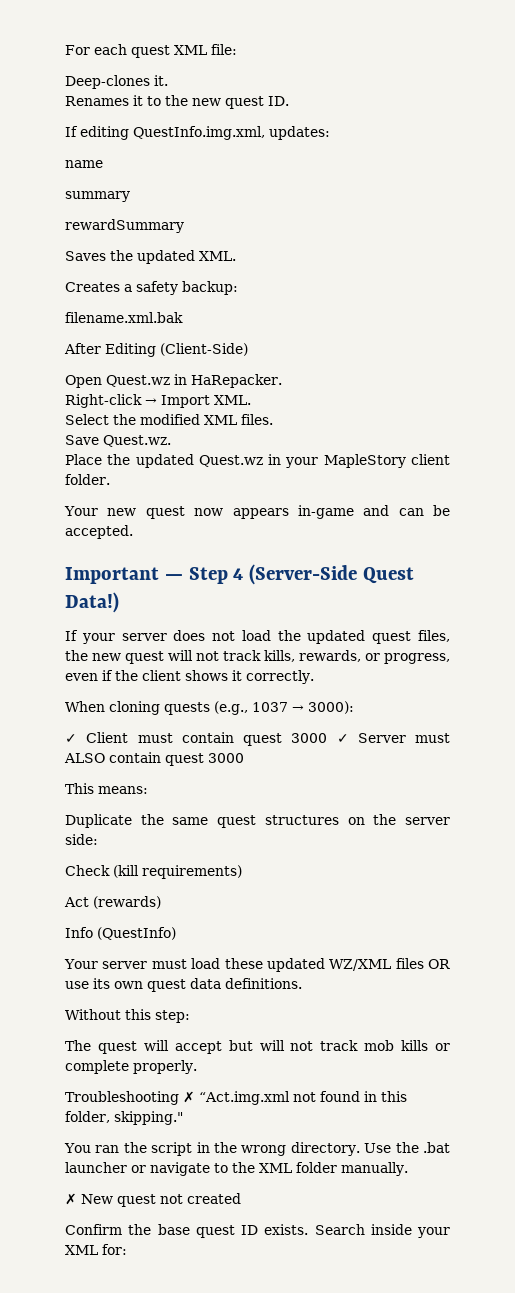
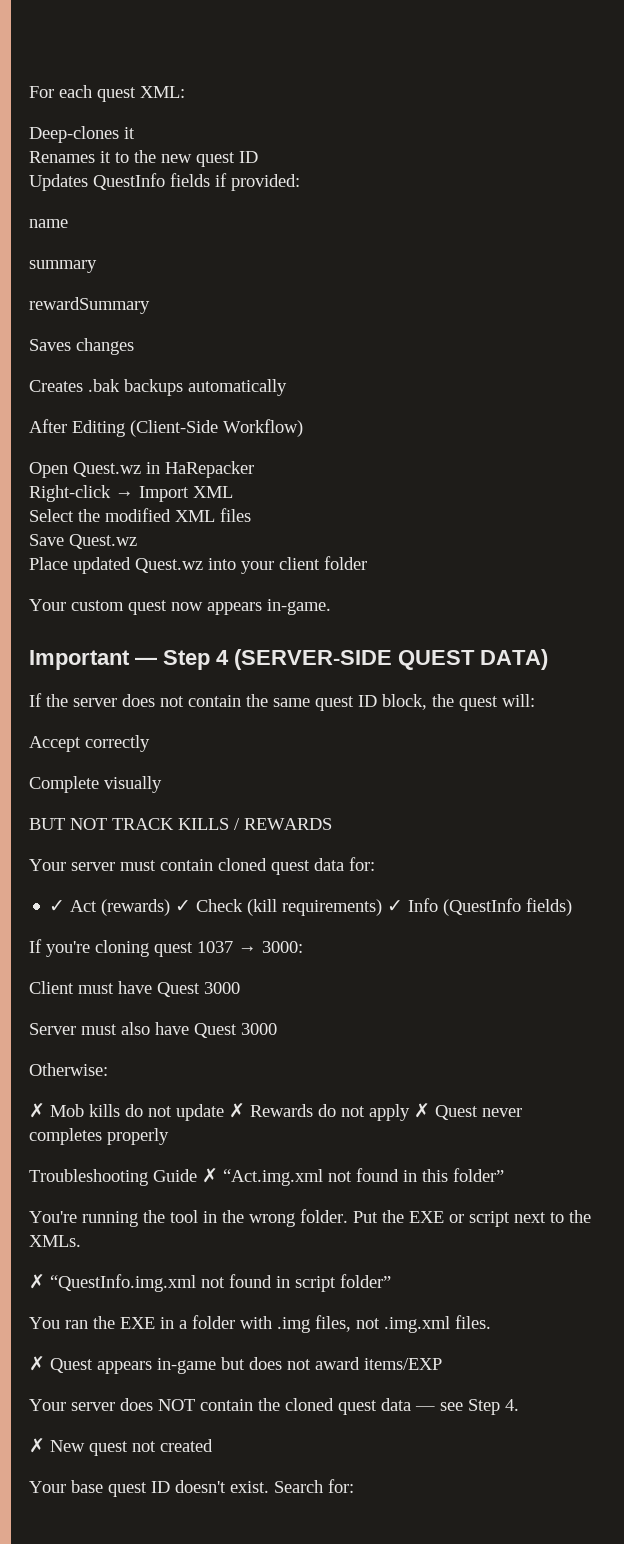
- For each quest XML file:
+ For each quest XML:
- Deep-clones it.
+ Deep-clones it
- Renames it to the new quest ID.
- If editing QuestInfo.img.xml, updates:
+ Renames it to the new quest ID
+ Updates QuestInfo fields if provided:
  name
  summary
  rewardSummary
- Saves the updated XML.
- Creates a safety backup:
- filename.xml.bak
+ Saves changes
+ Creates .bak backups automatically
- After Editing (Client-Side)
+ After Editing (Client-Side Workflow)
- Open Quest.wz in HaRepacker.
+ Open Quest.wz in HaRepacker
- Right-click → Import XML.
+ Right-click → Import XML
- Select the modified XML files.
+ Select the modified XML files
- Save Quest.wz.
+ Save Quest.wz
- Place the updated Quest.wz in your MapleStory client folder.
- Your new quest now appears in-game and can be accepted.
+ Place updated Quest.wz into your client folder
+ Your custom quest now appears in-game.
- Important — Step 4 (Server-Side Quest Data!)
- If your server does not load the updated quest files, the new quest will not track kills, rewards, or progress, even if the client shows it correctly.
- When cloning quests (e.g., 1037 → 3000):
- ✓ Client must contain quest 3000 ✓ Server must ALSO contain quest 3000
- This means:
- Duplicate the same quest structures on the server side:
- Check (kill requirements)
- Act (rewards)
- Info (QuestInfo)
- Your server must load these updated WZ/XML files OR use its own quest data definitions.
- Without this step:
- The quest will accept but will not track mob kills or complete properly.
+ Important — Step 4 (SERVER-SIDE QUEST DATA)
+ If the server does not contain the same quest ID block, the quest will:
+ Accept correctly
+ Complete visually
+ BUT NOT TRACK KILLS / REWARDS
+ Your server must contain cloned quest data for:
+ ✓ Act (rewards) ✓ Check (kill requirements) ✓ Info (QuestInfo fields)
+ If you're cloning quest 1037 → 3000:
+ Client must have Quest 3000
+ Server must also have Quest 3000
+ Otherwise:
+ ✗ Mob kills do not update ✗ Rewards do not apply ✗ Quest never completes properly
- Troubleshooting ✗ “Act.img.xml not found in this folder, skipping."
- You ran the script in the wrong directory. Use the .bat launcher or navigate to the XML folder manually.
+ Troubleshooting Guide ✗ “Act.img.xml not found in this folder”
+ You're running the tool in the wrong folder. Put the EXE or script next to the XMLs.
+ ✗ “QuestInfo.img.xml not found in script folder”
+ You ran the EXE in a folder with .img files, not .img.xml files.
+ ✗ Quest appears in-game but does not award items/EXP
+ Your server does NOT contain the cloned quest data — see Step 4.
- Confirm the base quest ID exists. Search inside your XML for:
+ Your base quest ID doesn't exist. Search for:

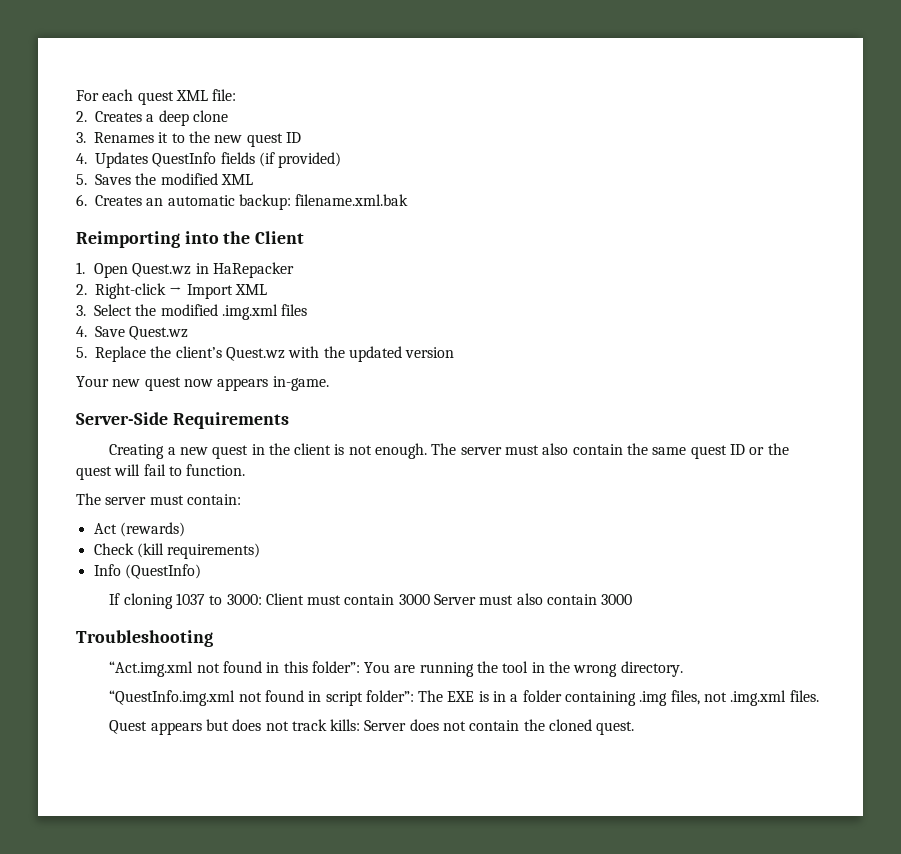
- For each quest XML:
- Deep-clones it
- Renames it to the new quest ID
+ For each quest XML file:
+ 2. Creates a deep clone
+ 3. Renames it to the new quest ID
- Updates QuestInfo fields if provided:
- name
- summary
- rewardSummary
- Saves changes
- Creates .bak backups automatically
- After Editing (Client-Side Workflow)
- Open Quest.wz in HaRepacker
+ 4. Updates QuestInfo fields (if provided)
+ 5. Saves the modified XML
+ 6. Creates an automatic backup: filename.xml.bak
+ Reimporting into the Client
+ 1. Open Quest.wz in HaRepacker
- Right-click → Import XML
+ 2. Right-click → Import XML
- Select the modified XML files
+ 3. Select the modified .img.xml files
- Save Quest.wz
+ 4. Save Quest.wz
- Place updated Quest.wz into your client folder
- Your custom quest now appears in-game.
+ 5. Replace the client’s Quest.wz with the updated version
+ Your new quest now appears in-game.
- Important — Step 4 (SERVER-SIDE QUEST DATA)
- If the server does not contain the same quest ID block, the quest will:
- Accept correctly
- Complete visually
- BUT NOT TRACK KILLS / REWARDS
- Your server must contain cloned quest data for:
- ✓ Act (rewards) ✓ Check (kill requirements) ✓ Info (QuestInfo fields)
- If you're cloning quest 1037 → 3000:
- Client must have Quest 3000
- Server must also have Quest 3000
- Otherwise:
- ✗ Mob kills do not update ✗ Rewards do not apply ✗ Quest never completes properly
- Troubleshooting Guide ✗ “Act.img.xml not found in this folder”
- You're running the tool in the wrong folder. Put the EXE or script next to the XMLs.
- ✗ “QuestInfo.img.xml not found in script folder”
- You ran the EXE in a folder with .img files, not .img.xml files.
+ Server-Side Requirements
+ Creating a new quest in the client is not enough. The server must also contain the same quest ID or the quest will fail to function.
+ The server must contain:
+ Act (rewards)
+ Check (kill requirements)
+ Info (QuestInfo)
+ If cloning 1037 to 3000: Client must contain 3000 Server must also contain 3000
+ Troubleshooting
+ “Act.img.xml not found in this folder”: You are running the tool in the wrong directory.
+ “QuestInfo.img.xml not found in script folder”: The EXE is in a folder containing .img files, not .img.xml files.
- ✗ Quest appears in-game but does not award items/EXP
- Your server does NOT contain the cloned quest data — see Step 4.
- ✗ New quest not created
- Your base quest ID doesn't exist. Search for:
+ Quest appears but does not track kills: Server does not contain the cloned quest.

